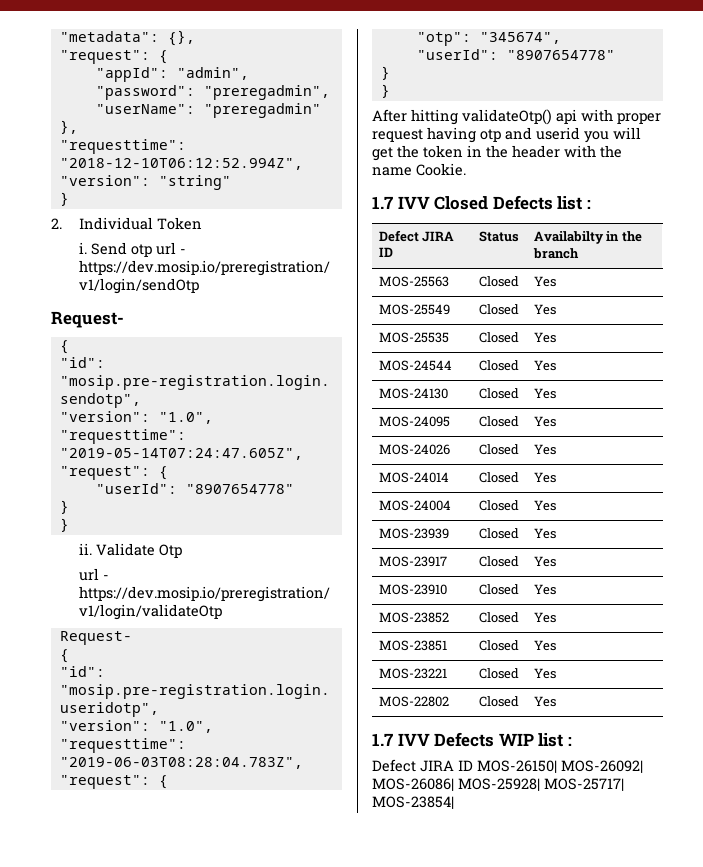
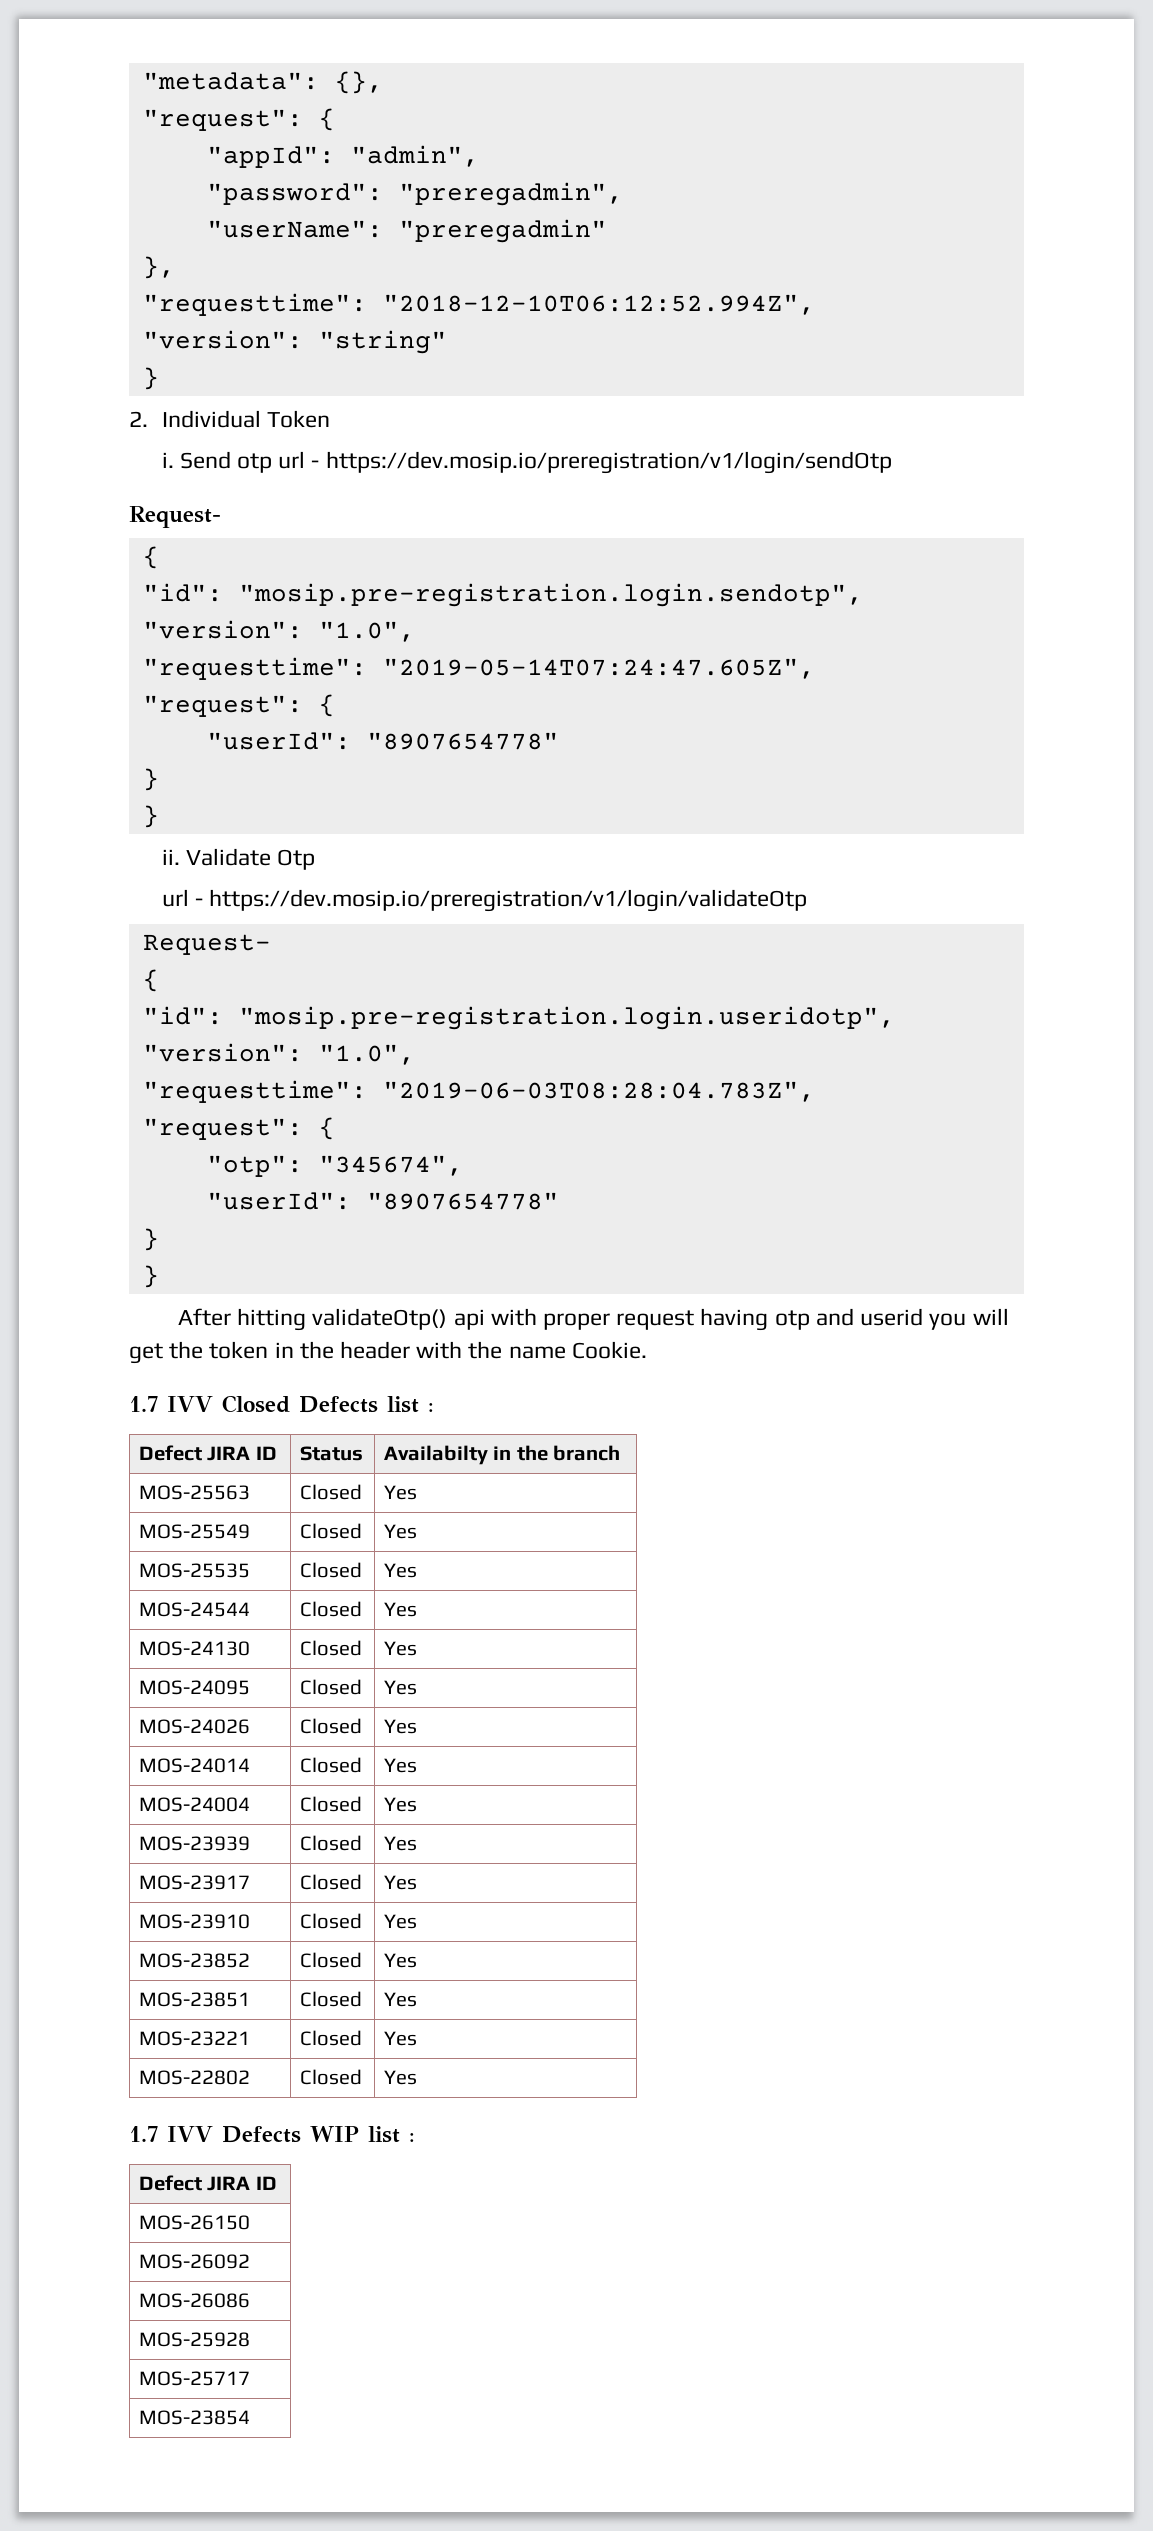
  1.7 IVV Defects WIP list :
- Defect JIRA ID MOS-26150| MOS-26092| MOS-26086| MOS-25928| MOS-25717| MOS-23854|
+ Defect JIRA ID
+ MOS-26150
+ MOS-26092
+ MOS-26086
+ MOS-25928
+ MOS-25717
+ MOS-23854

